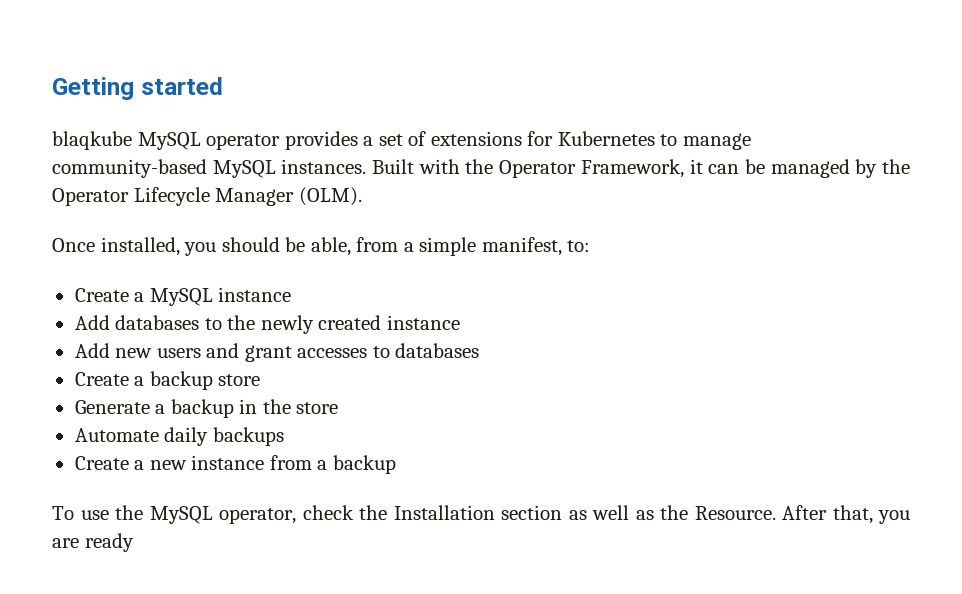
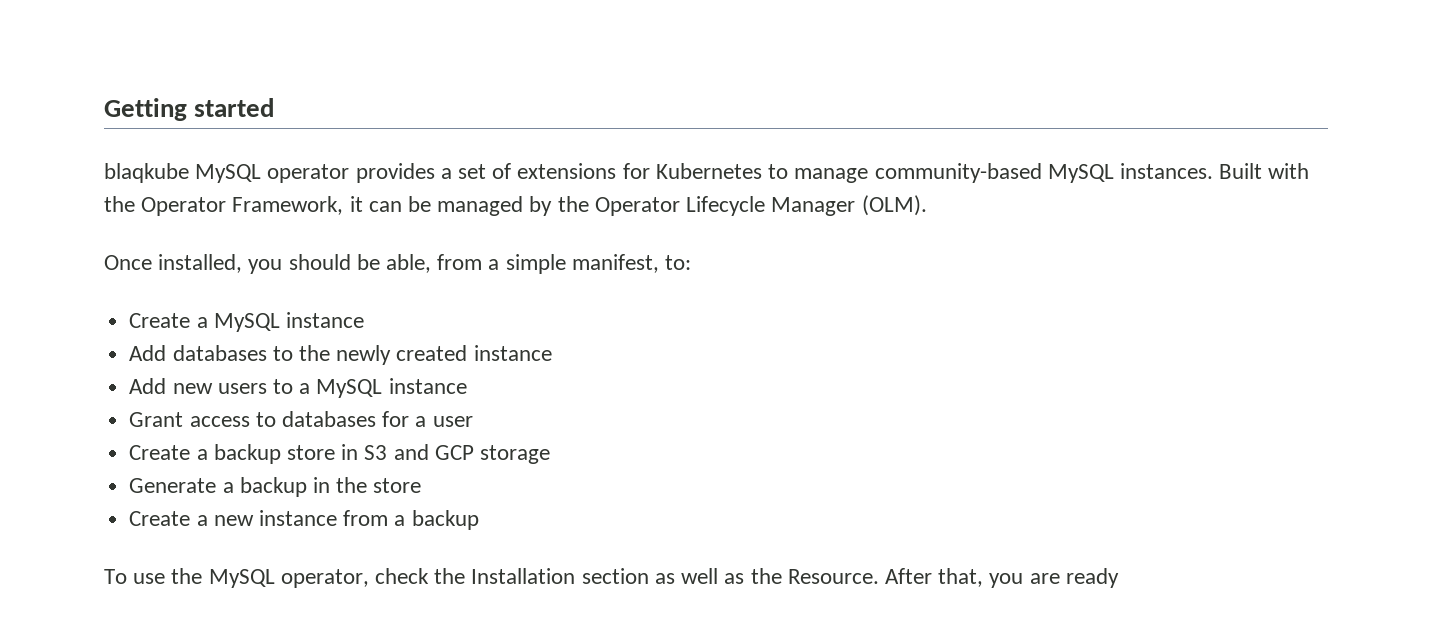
- Add new users and grant accesses to databases
+ Add new users to a MySQL instance
+ Grant access to databases for a user
- Create a backup store
+ Create a backup store in S3 and GCP storage
- Automate daily backups

